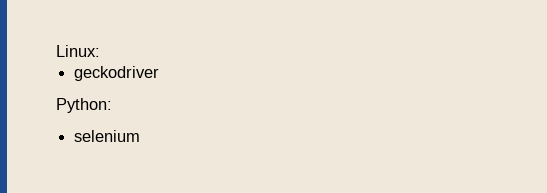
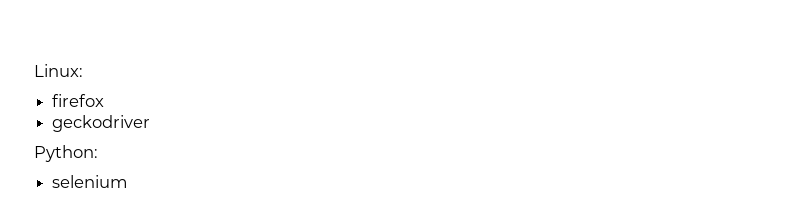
+ firefox

